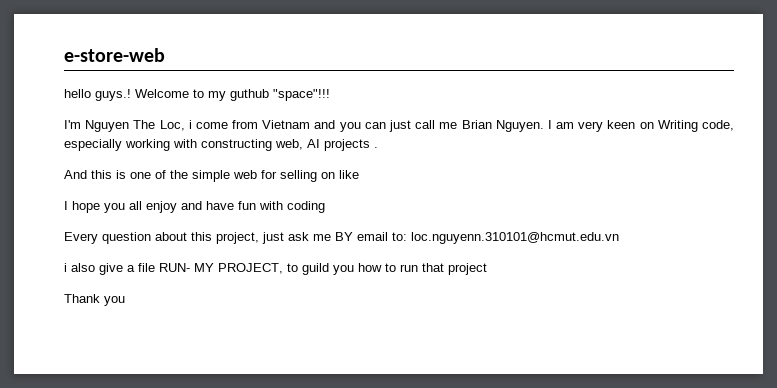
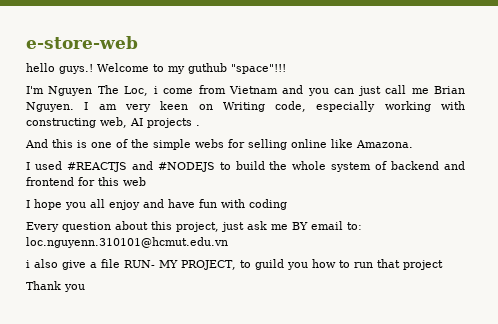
- And this is one of the simple web for selling on like
+ And this is one of the simple webs for selling online like Amazona.
+ I used #REACTJS and #NODEJS to build the whole system of backend and frontend for this web

